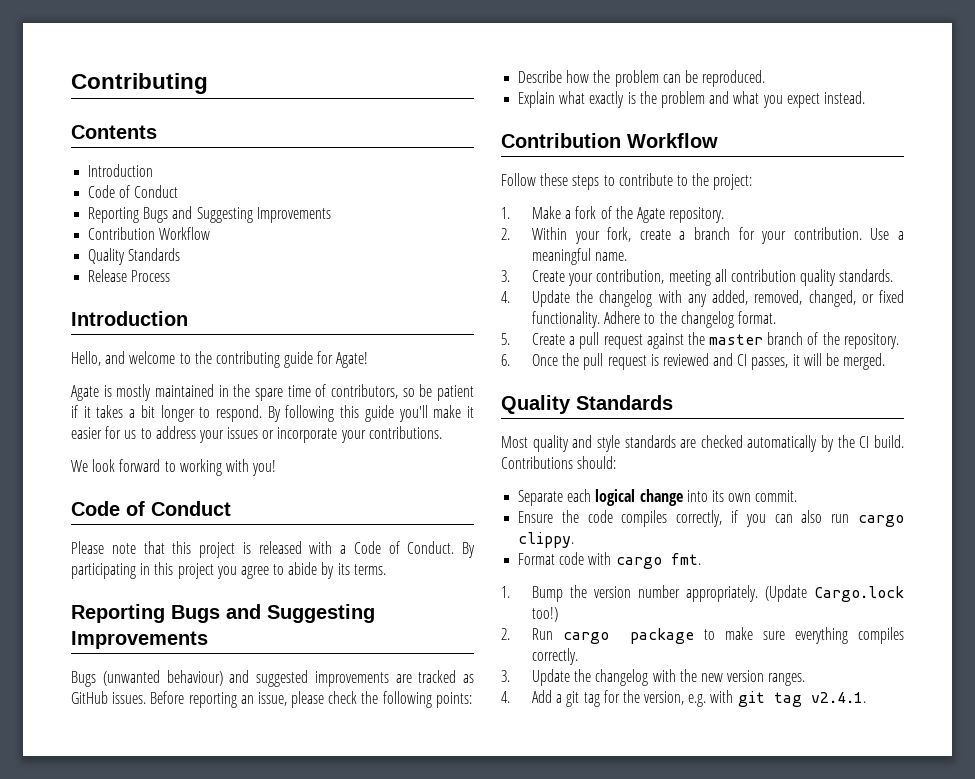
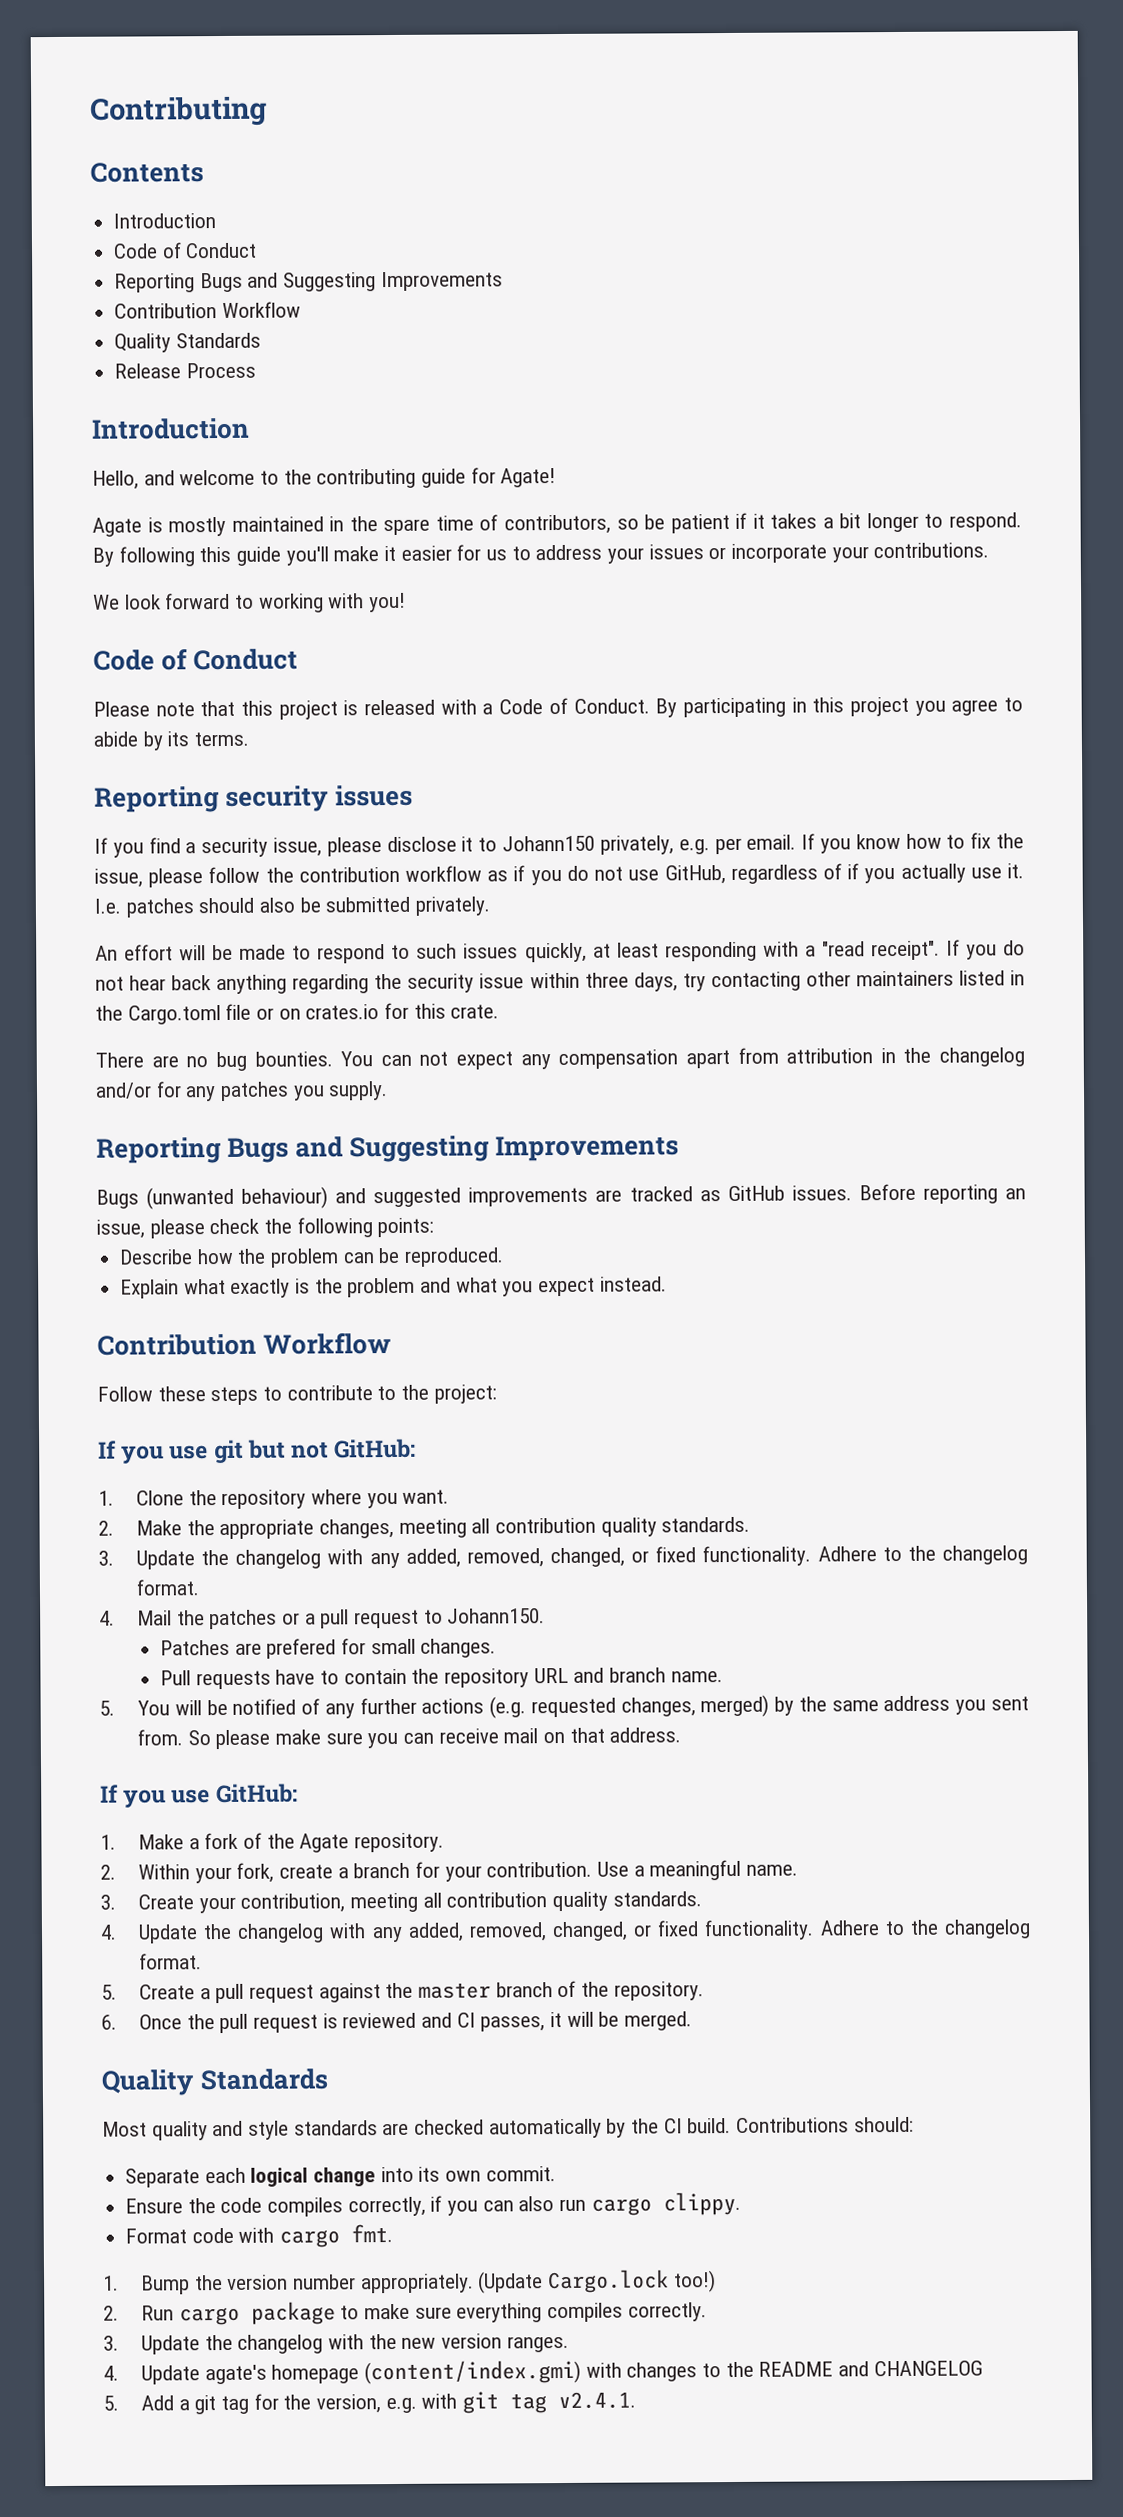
+ Reporting security issues
+ If you find a security issue, please disclose it to Johann150 privately, e.g. per email. If you know how to fix the issue, please follow the contribution workflow as if you do not use GitHub, regardless of if you actually use it. I.e. patches should also be submitted privately.
+ An effort will be made to respond to such issues quickly, at least responding with a "read receipt". If you do not hear back anything regarding the security issue within three days, try contacting other maintainers listed in the Cargo.toml file or on crates.io for this crate.
+ There are no bug bounties. You can not expect any compensation apart from attribution in the changelog and/or for any patches you supply.
+ If you use git but not GitHub:
+ 1. Clone the repository where you want.
+ 2. Make the appropriate changes, meeting all contribution quality standards.
+ 3. Update the changelog with any added, removed, changed, or fixed functionality. Adhere to the changelog format.
+ 4. Mail the patches or a pull request to Johann150.
+ Patches are prefered for small changes.
+ Pull requests have to contain the repository URL and branch name.
+ 5. You will be notified of any further actions (e.g. requested changes, merged) by the same address you sent from. So please make sure you can receive mail on that address.
+ If you use GitHub:
- 4. Add a git tag for the version, e.g. with git tag v2.4.1.
+ 4. Update agate's homepage (content/index.gmi) with changes to the README and CHANGELOG
+ 5. Add a git tag for the version, e.g. with git tag v2.4.1.

